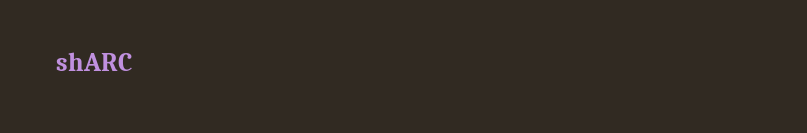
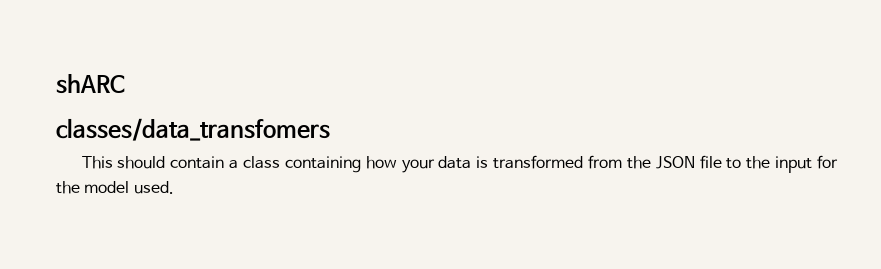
+ classes/data_transfomers
+ This should contain a class containing how your data is transformed from the JSON file to the input for the model used.

